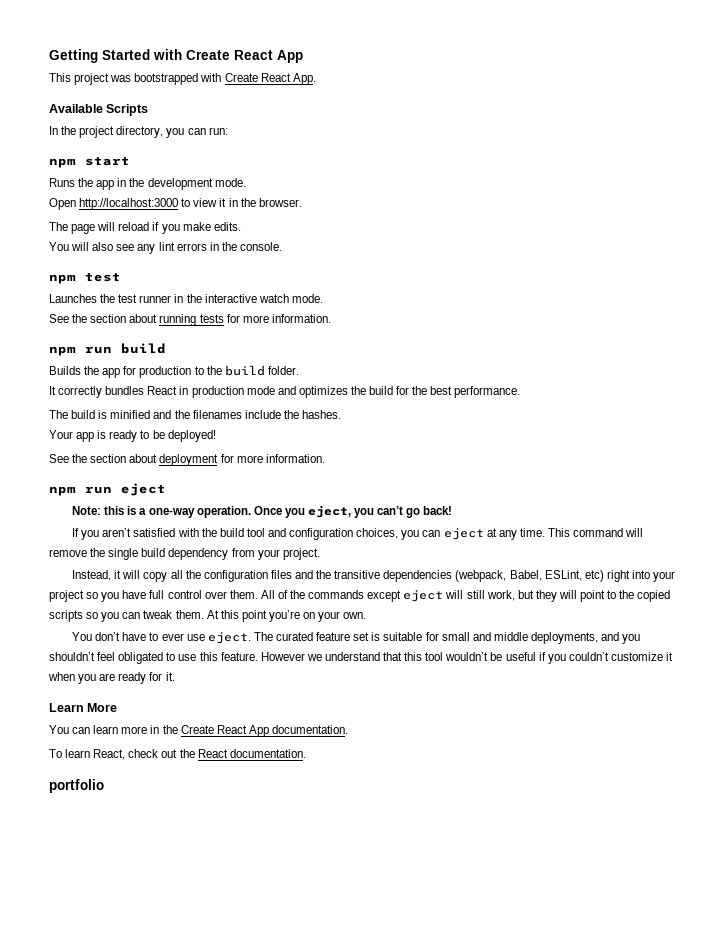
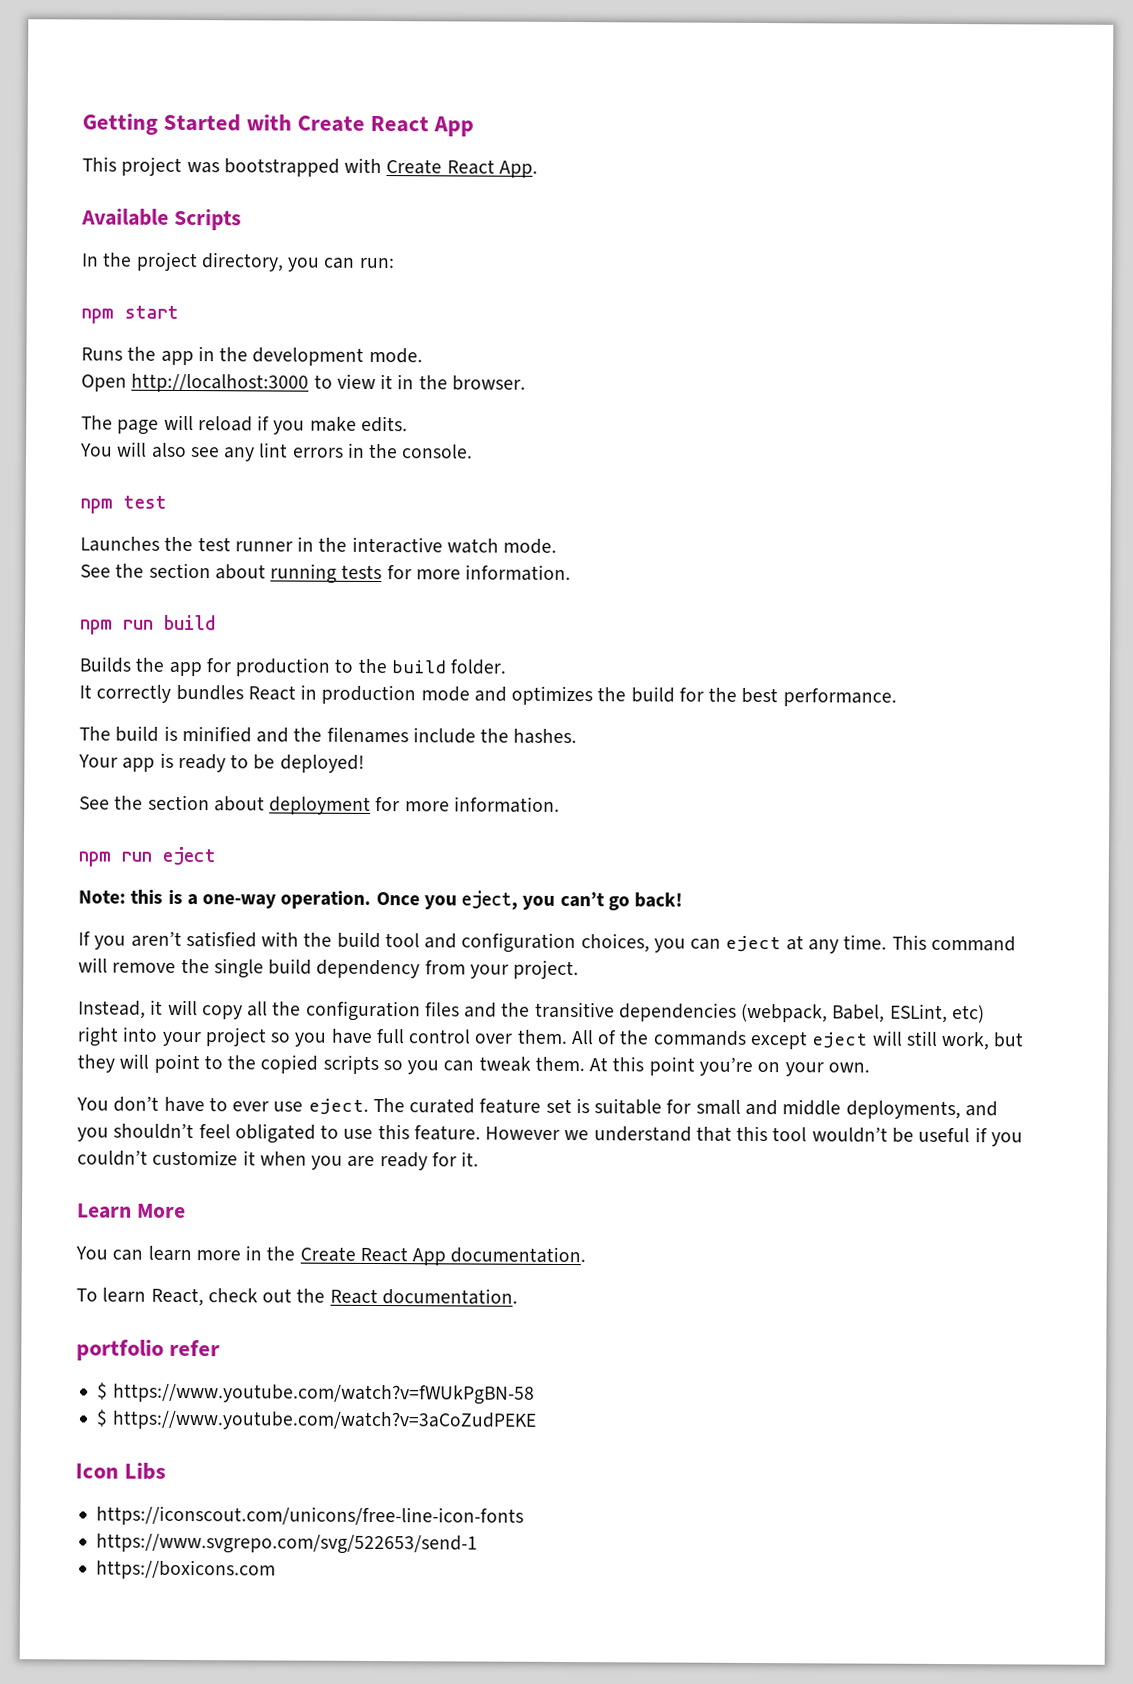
- portfolio
+ portfolio refer
+ $ https://www.youtube.com/watch?v=fWUkPgBN-58
+ $ https://www.youtube.com/watch?v=3aCoZudPEKE
+ Icon Libs
+ https://iconscout.com/unicons/free-line-icon-fonts
+ https://www.svgrepo.com/svg/522653/send-1
+ https://boxicons.com

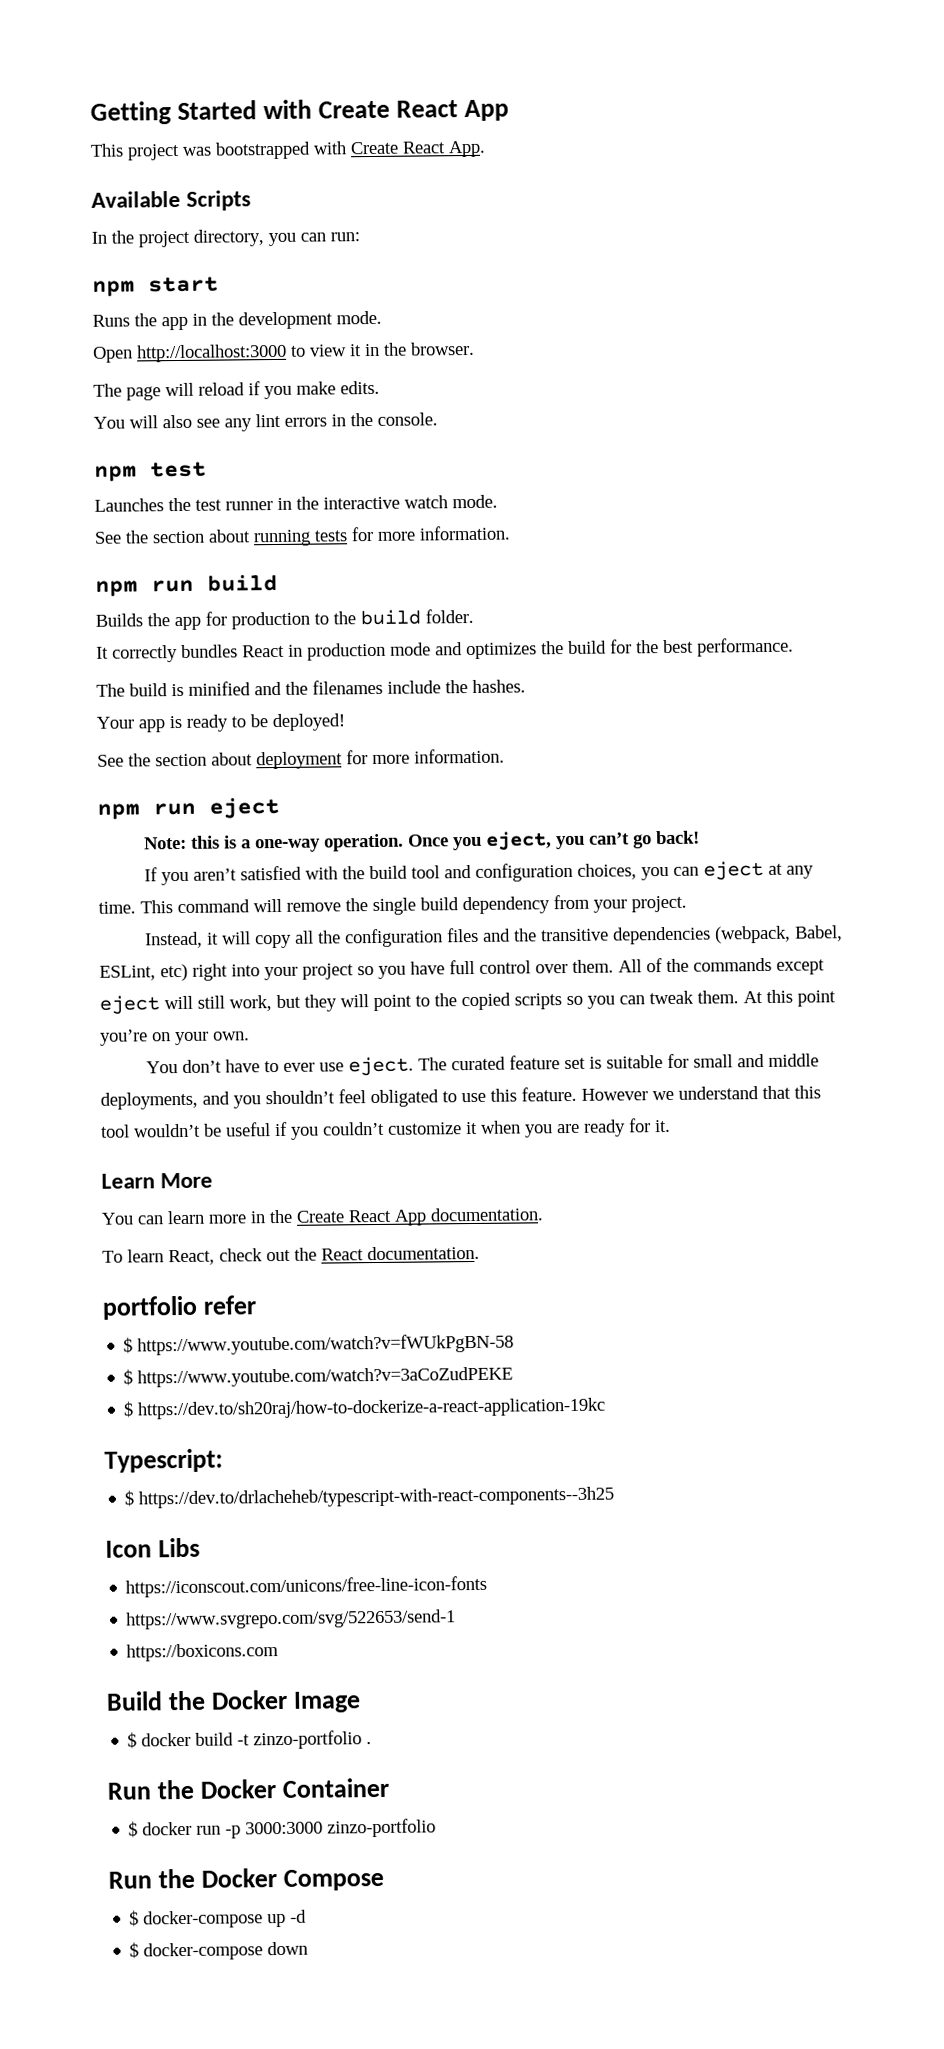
+ $ https://dev.to/sh20raj/how-to-dockerize-a-react-application-19kc
+ Typescript:
+ $ https://dev.to/drlacheheb/typescript-with-react-components--3h25
+ Build the Docker Image
+ $ docker build -t zinzo-portfolio .
+ Run the Docker Container
+ $ docker run -p 3000:3000 zinzo-portfolio
+ Run the Docker Compose
+ $ docker-compose up -d
+ $ docker-compose down

